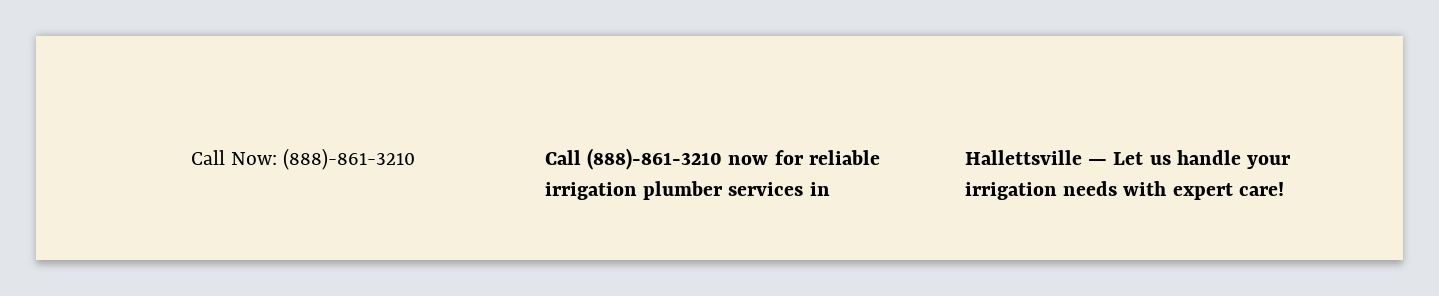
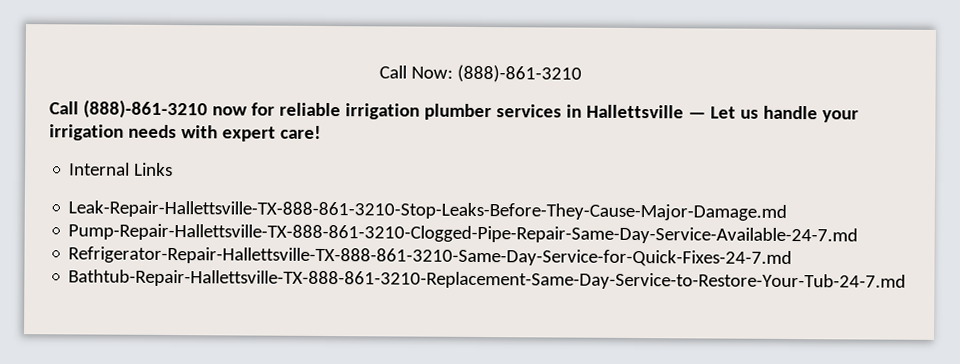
+ Internal Links
+ Leak-Repair-Hallettsville-TX-888-861-3210-Stop-Leaks-Before-They-Cause-Major-Damage.md
+ Pump-Repair-Hallettsville-TX-888-861-3210-Clogged-Pipe-Repair-Same-Day-Service-Available-24-7.md
+ Refrigerator-Repair-Hallettsville-TX-888-861-3210-Same-Day-Service-for-Quick-Fixes-24-7.md
+ Bathtub-Repair-Hallettsville-TX-888-861-3210-Replacement-Same-Day-Service-to-Restore-Your-Tub-24-7.md

